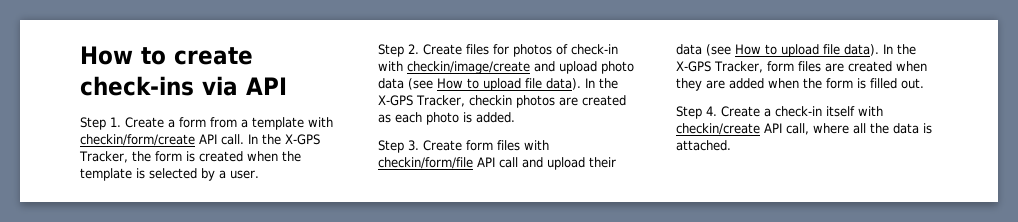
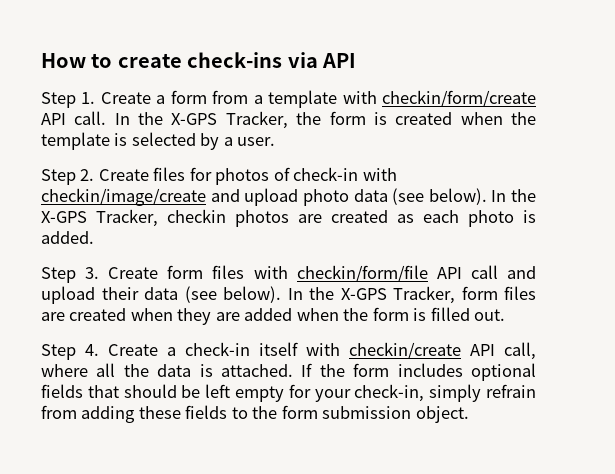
- Step 2. Create files for photos of check-in with checkin/image/create and upload photo data (see How to upload file data).
+ Step 2. Create files for photos of check-in with checkin/image/create and upload photo data (see below).
- Step 3. Create form files with checkin/form/file API call and upload their data (see How to upload file data).
+ Step 3. Create form files with checkin/form/file API call and upload their data (see below).
+ If the form includes optional fields that should be left empty for your check-in, simply refrain from adding these fields to the form submission object.

